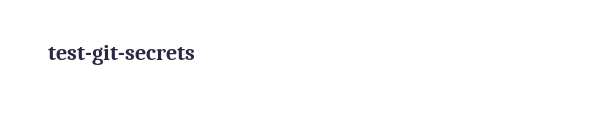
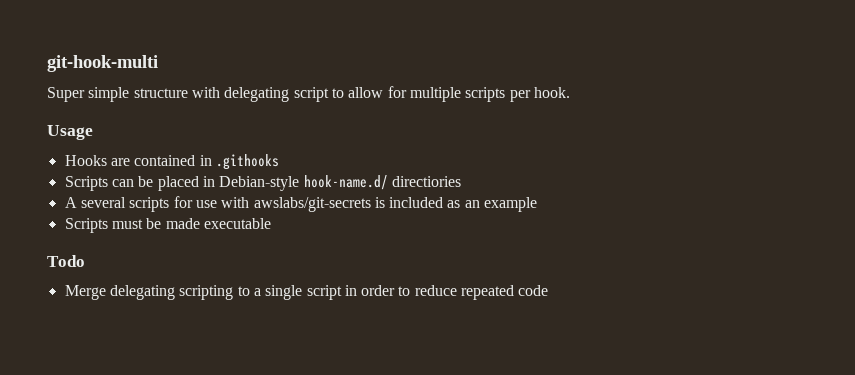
- test-git-secrets
+ git-hook-multi
+ Super simple structure with delegating script to allow for multiple scripts per hook.
+ Usage
+ Hooks are contained in .githooks
+ Scripts can be placed in Debian-style hook-name.d/ directiories
+ A several scripts for use with awslabs/git-secrets is included as an example
+ Scripts must be made executable
+ Todo
+ Merge delegating scripting to a single script in order to reduce repeated code

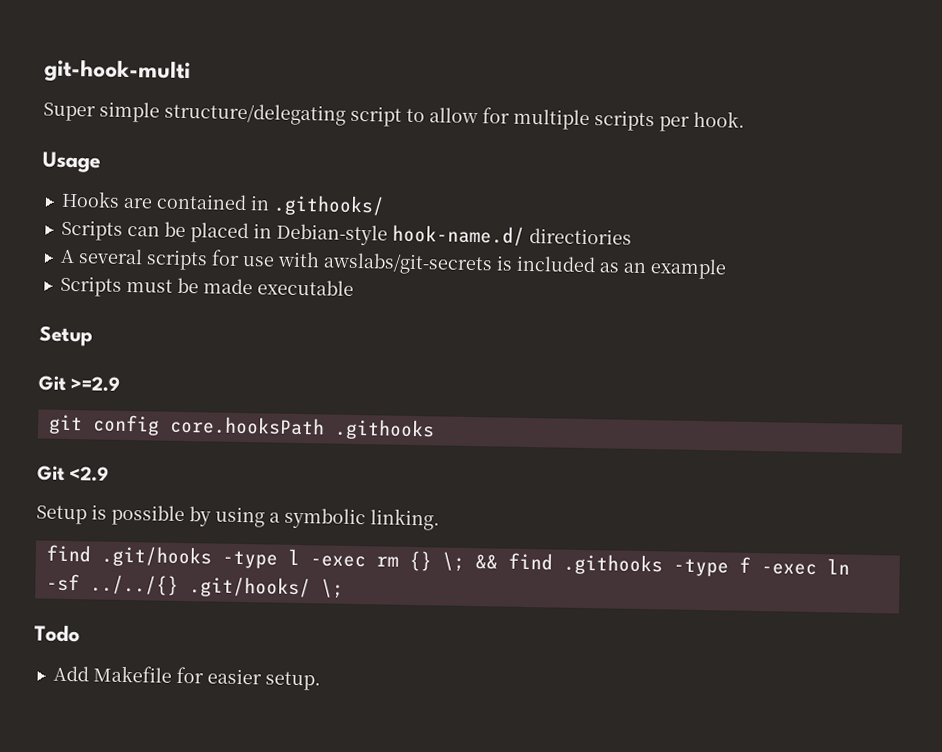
- Super simple structure with delegating script to allow for multiple scripts per hook.
+ Super simple structure/delegating script to allow for multiple scripts per hook.
- Hooks are contained in .githooks
+ Hooks are contained in .githooks/
  Scripts must be made executable
+ Setup
+ Git >=2.9
+ git config core.hooksPath .githooks
+ Git <2.9
+ Setup is possible by using a symbolic linking.
+ find .git/hooks -type l -exec rm {} \; && find .githooks -type f -exec ln -sf ../../{} .git/hooks/ \;
  Todo
- Merge delegating scripting to a single script in order to reduce repeated code
+ Add Makefile for easier setup.

